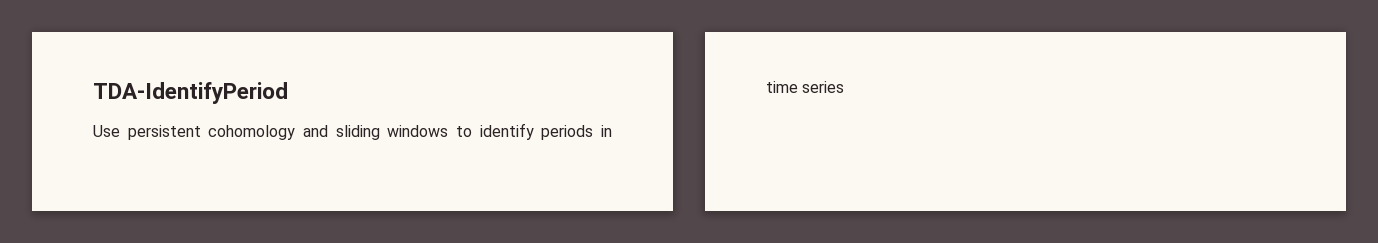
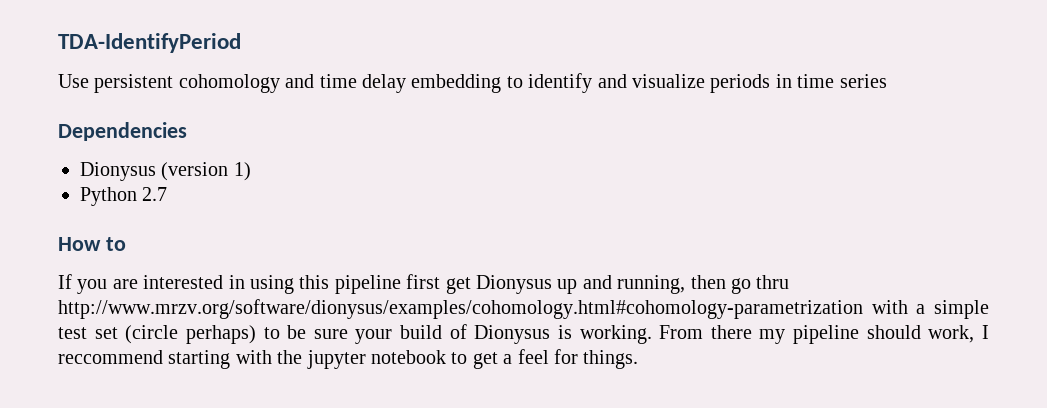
- Use persistent cohomology and sliding windows to identify periods in time series
+ Use persistent cohomology and time delay embedding to identify and visualize periods in time series
+ Dependencies
+ Dionysus (version 1)
+ Python 2.7
+ How to
+ If you are interested in using this pipeline first get Dionysus up and running, then go thru http://www.mrzv.org/software/dionysus/examples/cohomology.html#cohomology-parametrization with a simple test set (circle perhaps) to be sure your build of Dionysus is working. From there my pipeline should work, I reccommend starting with the jupyter notebook to get a feel for things.

